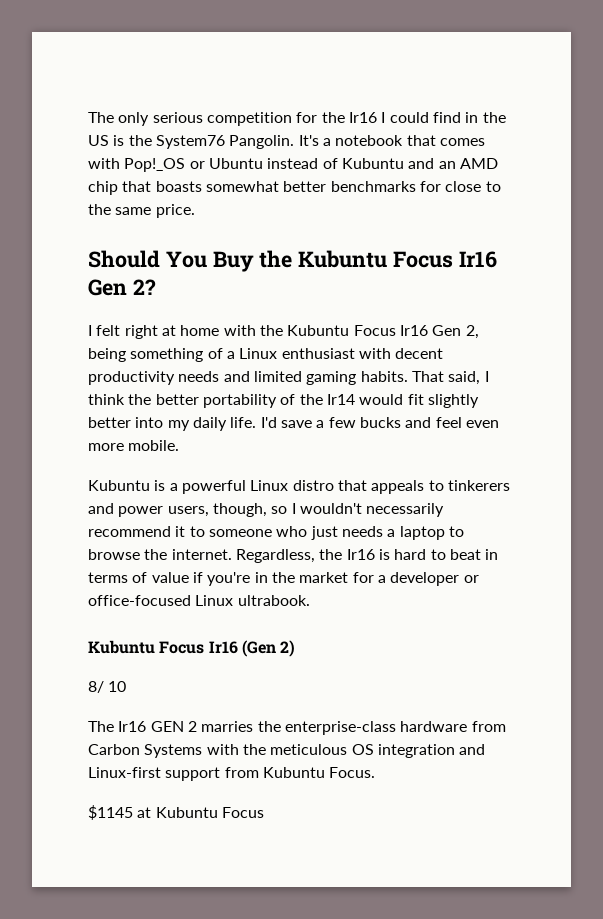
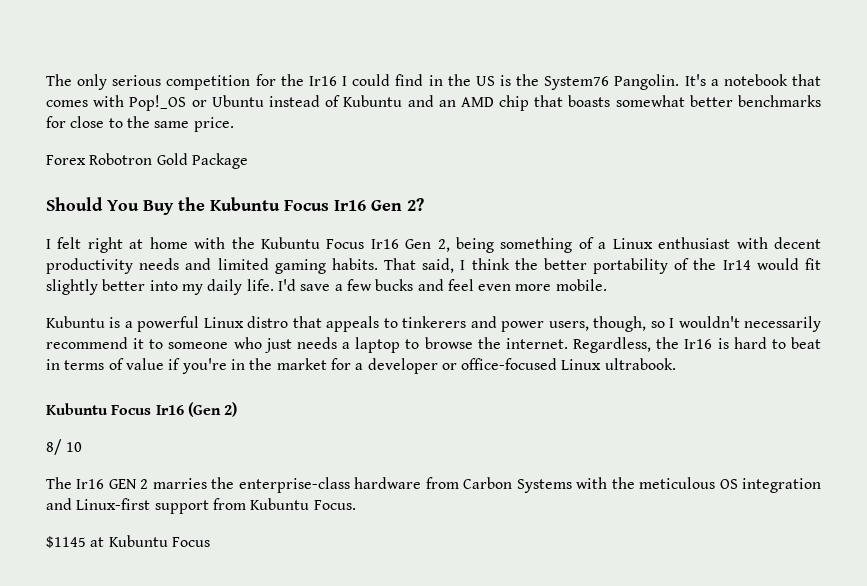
+ Forex Robotron Gold Package

